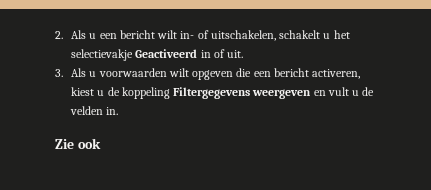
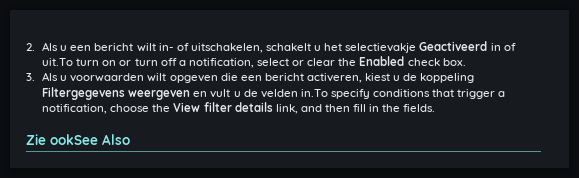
- 2. Als u een bericht wilt in- of uitschakelen, schakelt u het selectievakje Geactiveerd in of uit.
+ 2. Als u een bericht wilt in- of uitschakelen, schakelt u het selectievakje Geactiveerd in of uit.To turn on or turn off a notification, select or clear the Enabled check box.
- 3. Als u voorwaarden wilt opgeven die een bericht activeren, kiest u de koppeling Filtergegevens weergeven en vult u de velden in.
+ 3. Als u voorwaarden wilt opgeven die een bericht activeren, kiest u de koppeling Filtergegevens weergeven en vult u de velden in.To specify conditions that trigger a notification, choose the View filter details link, and then fill in the fields.
- Zie ook
+ Zie ookSee Also

